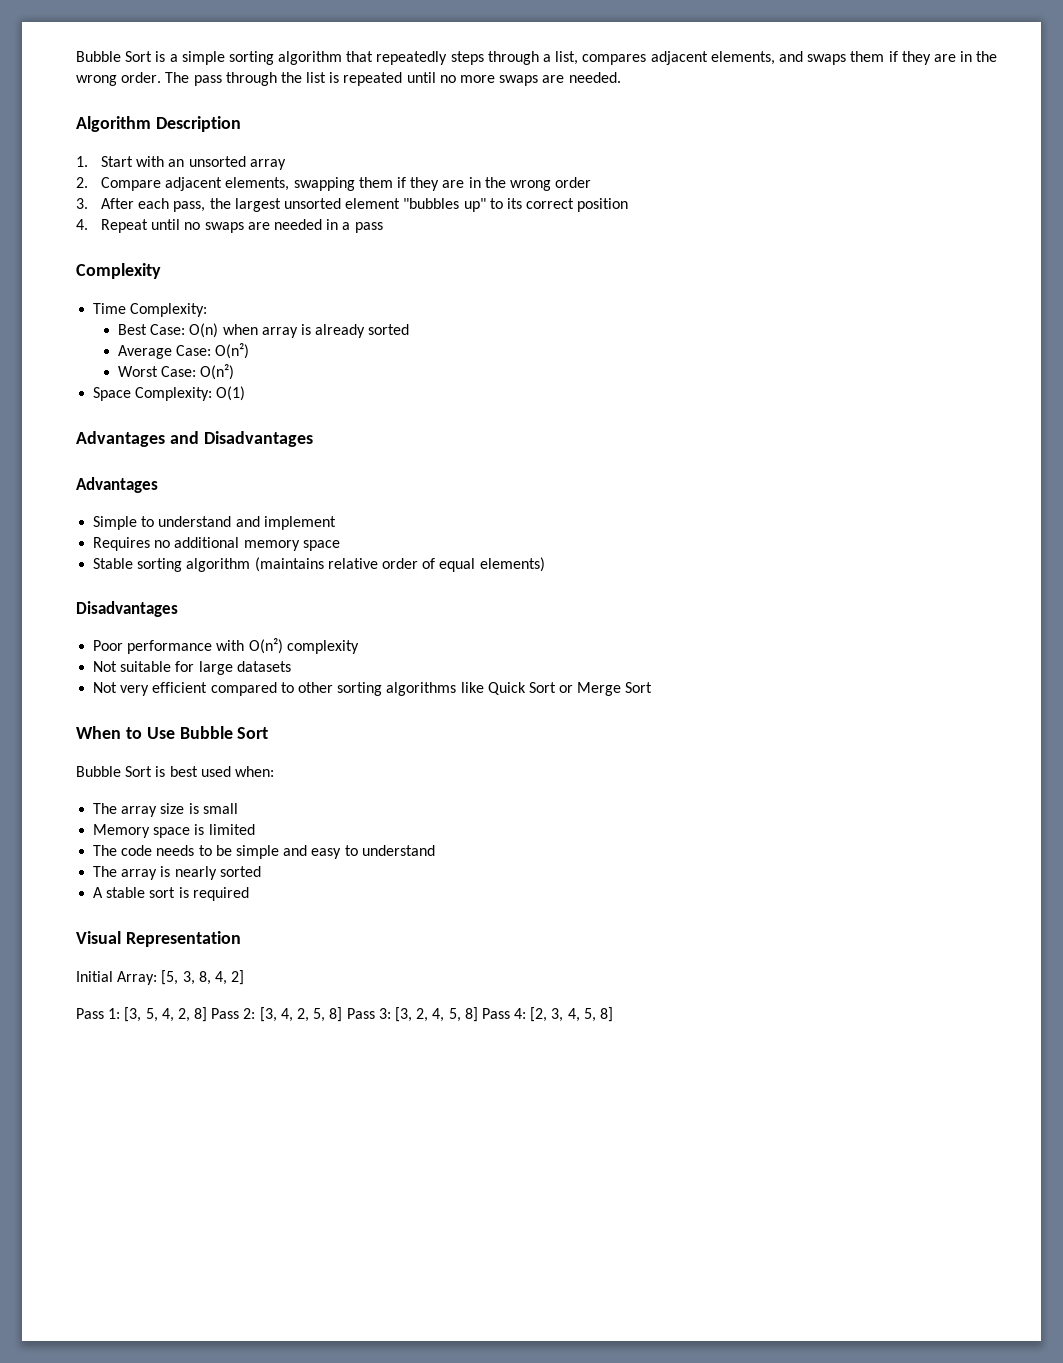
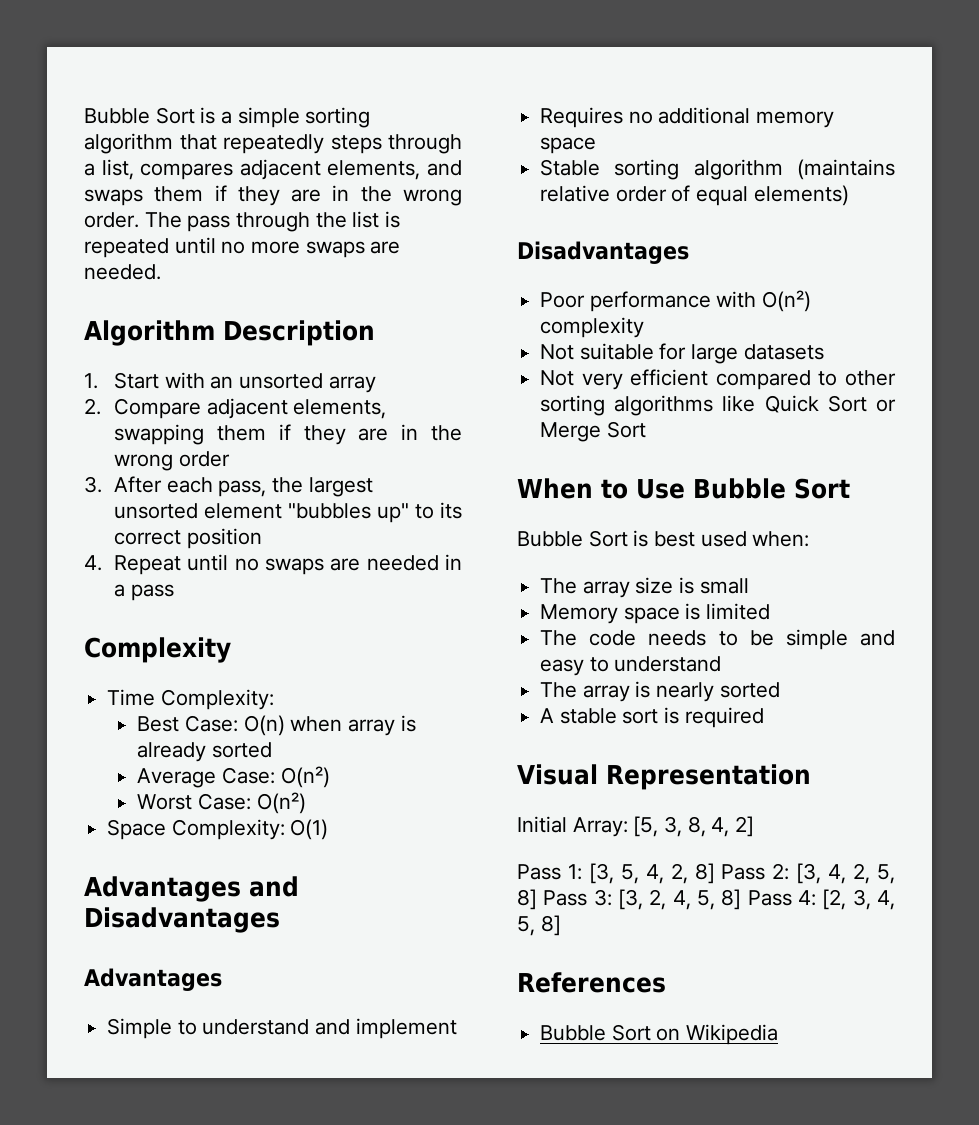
+ References
+ Bubble Sort on Wikipedia

